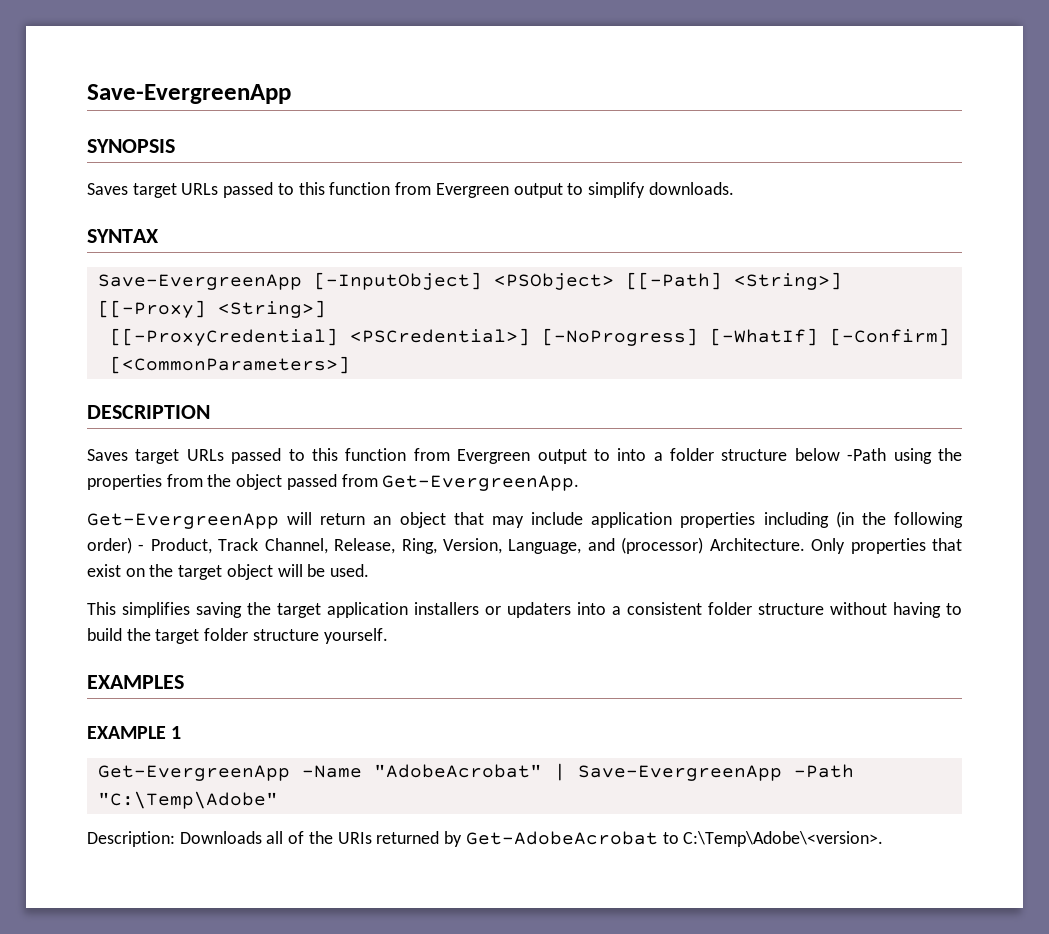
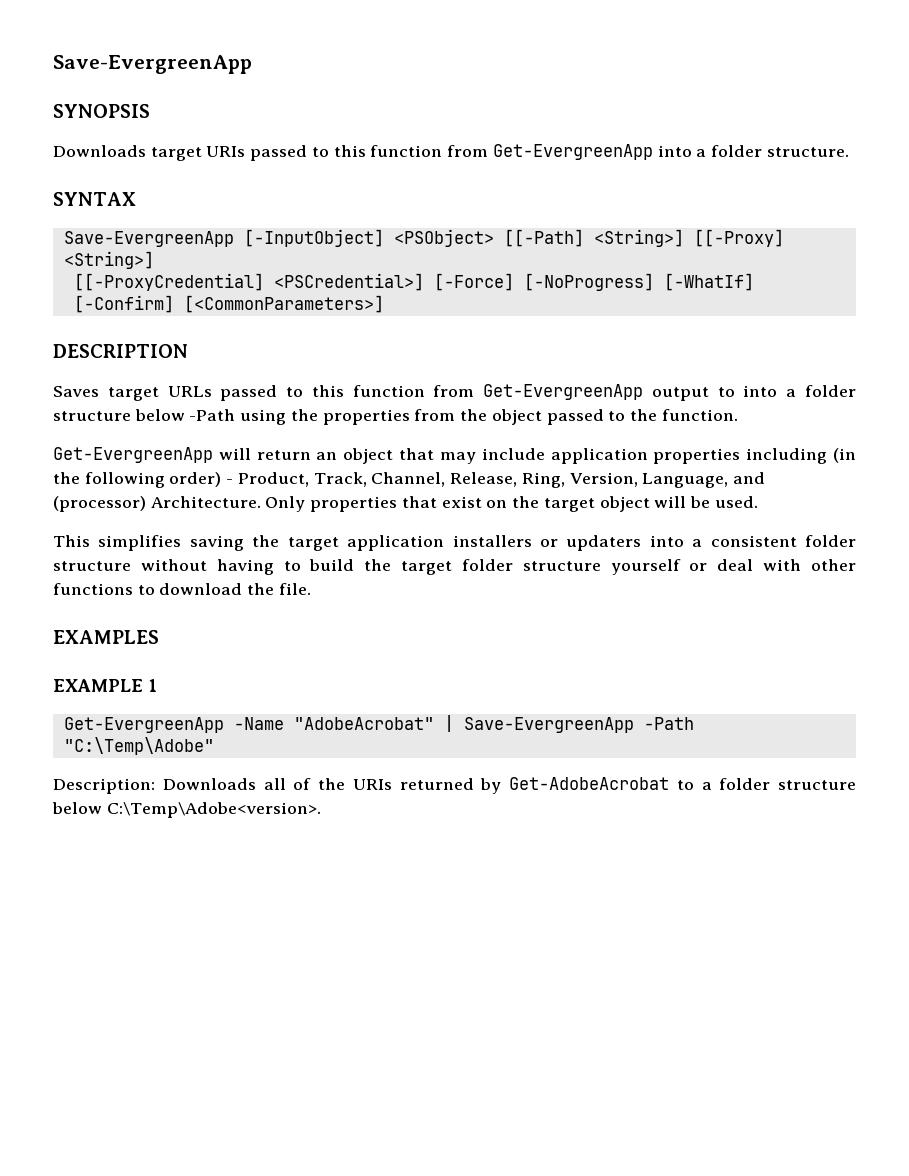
- Saves target URLs passed to this function from Evergreen output to simplify downloads.
+ Downloads target URIs passed to this function from Get-EvergreenApp into a folder structure.
- [[-ProxyCredential] <PSCredential>] [-NoProgress] [-WhatIf] [-Confirm] [<CommonParameters>]
+ [[-ProxyCredential] <PSCredential>] [-Force] [-NoProgress] [-WhatIf] [-Confirm] [<CommonParameters>]
- Saves target URLs passed to this function from Evergreen output to into a folder structure below -Path using the properties from the object passed from Get-EvergreenApp.
+ Saves target URLs passed to this function from Get-EvergreenApp output to into a folder structure below -Path using the properties from the object passed to the function.
- Get-EvergreenApp will return an object that may include application properties including (in the following order) - Product, Track Channel, Release, Ring, Version, Language, and (processor) Architecture.
+ Get-EvergreenApp will return an object that may include application properties including (in the following order) - Product, Track, Channel, Release, Ring, Version, Language, and (processor) Architecture.
- This simplifies saving the target application installers or updaters into a consistent folder structure without having to build the target folder structure yourself.
+ This simplifies saving the target application installers or updaters into a consistent folder structure without having to build the target folder structure yourself or deal with other functions to download the file.
- Description: Downloads all of the URIs returned by Get-AdobeAcrobat to C:\Temp\Adobe\<version>.
+ Description: Downloads all of the URIs returned by Get-AdobeAcrobat to a folder structure below C:\Temp\Adobe<version>.

